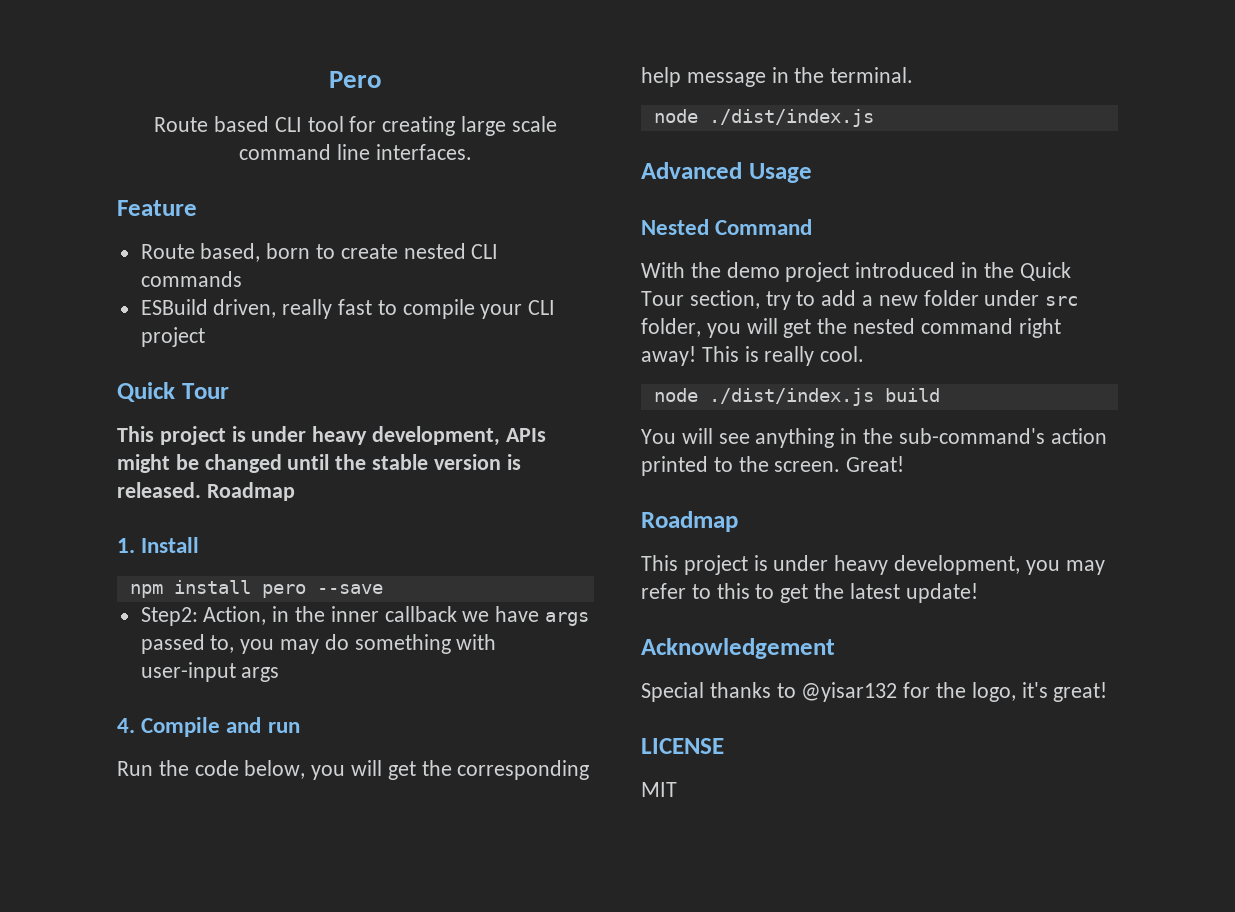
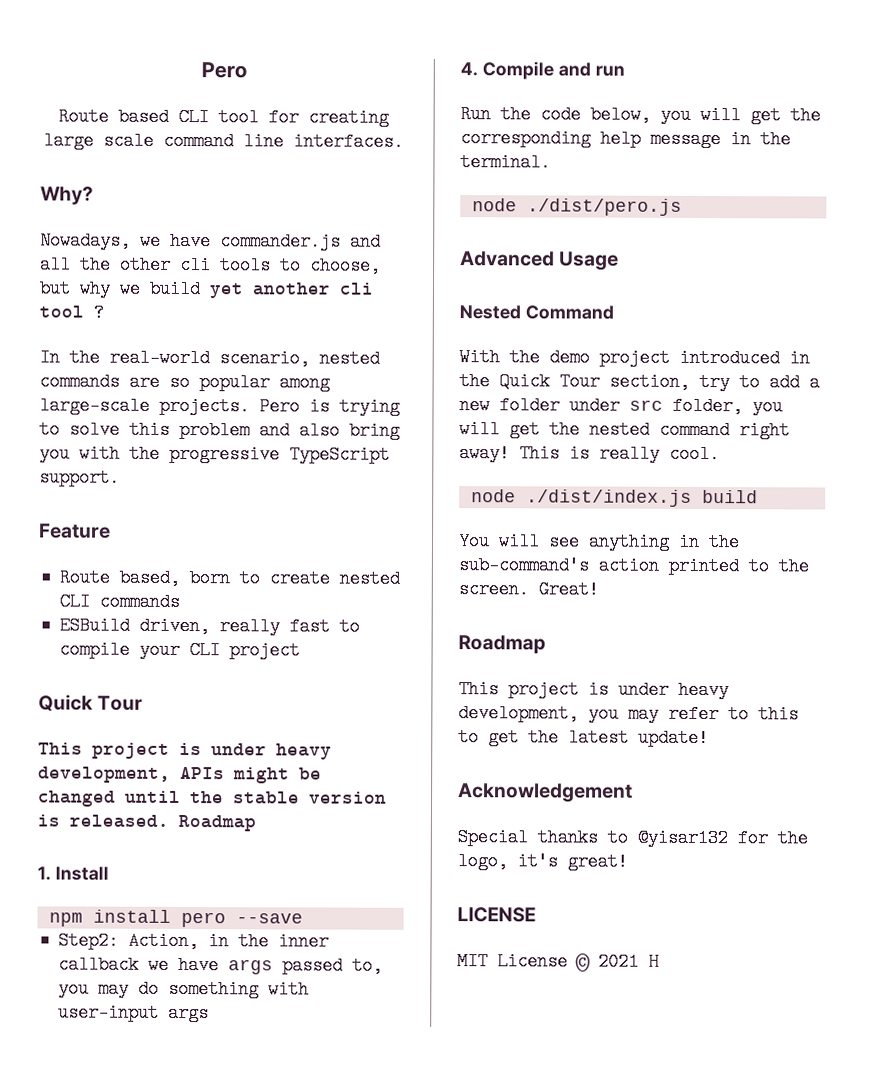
+ Why?
+ Nowadays, we have commander.js and all the other cli tools to choose, but why we build yet another cli tool ?
+ In the real-world scenario, nested commands are so popular among large-scale projects. Pero is trying to solve this problem and also bring you with the progressive TypeScript support.
  Run the code below, you will get the corresponding help message in the terminal.
- node ./dist/index.js
+ node ./dist/pero.js
- MIT
+ MIT License © 2021 H

